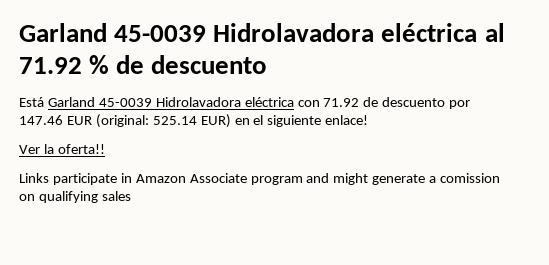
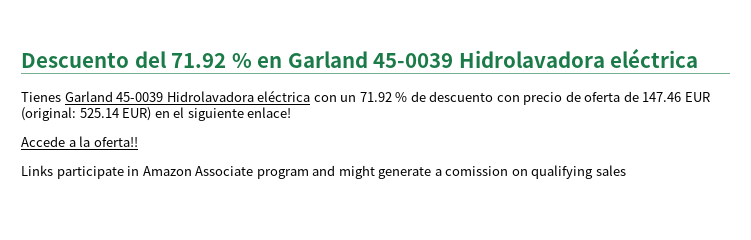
- Garland 45-0039 Hidrolavadora eléctrica al 71.92 % de descuento
- Está Garland 45-0039 Hidrolavadora eléctrica con 71.92 de descuento por 147.46 EUR (original: 525.14 EUR) en el siguiente enlace!
+ Descuento del 71.92 % en Garland 45-0039 Hidrolavadora eléctrica
+ Tienes Garland 45-0039 Hidrolavadora eléctrica con un 71.92 % de descuento con precio de oferta de 147.46 EUR (original: 525.14 EUR) en el siguiente enlace!
- Ver la oferta!!
+ Accede a la oferta!!

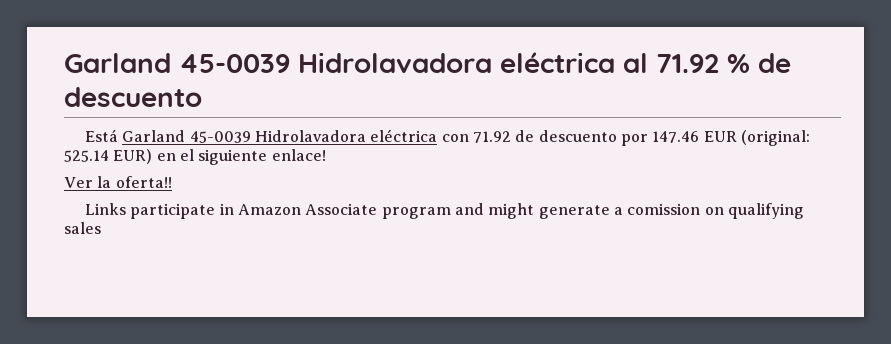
- Descuento del 71.92 % en Garland 45-0039 Hidrolavadora eléctrica
- Tienes Garland 45-0039 Hidrolavadora eléctrica con un 71.92 % de descuento con precio de oferta de 147.46 EUR (original: 525.14 EUR) en el siguiente enlace!
+ Garland 45-0039 Hidrolavadora eléctrica al 71.92 % de descuento
+ Está Garland 45-0039 Hidrolavadora eléctrica con 71.92 de descuento por 147.46 EUR (original: 525.14 EUR) en el siguiente enlace!
- Accede a la oferta!!
+ Ver la oferta!!

